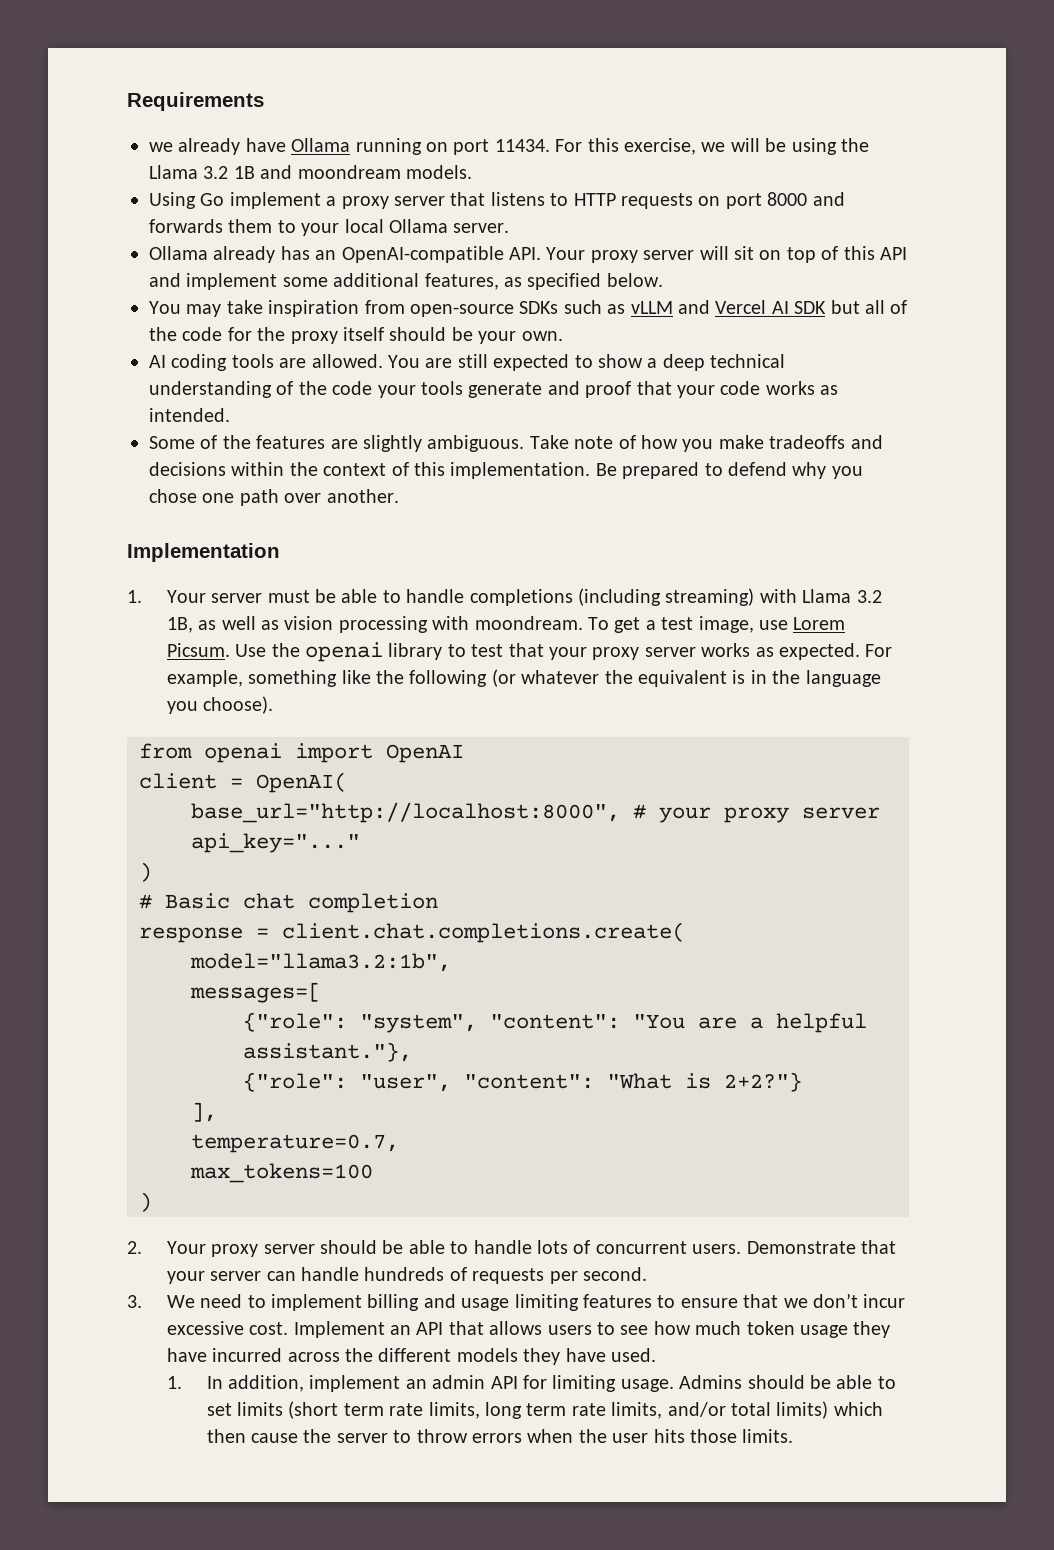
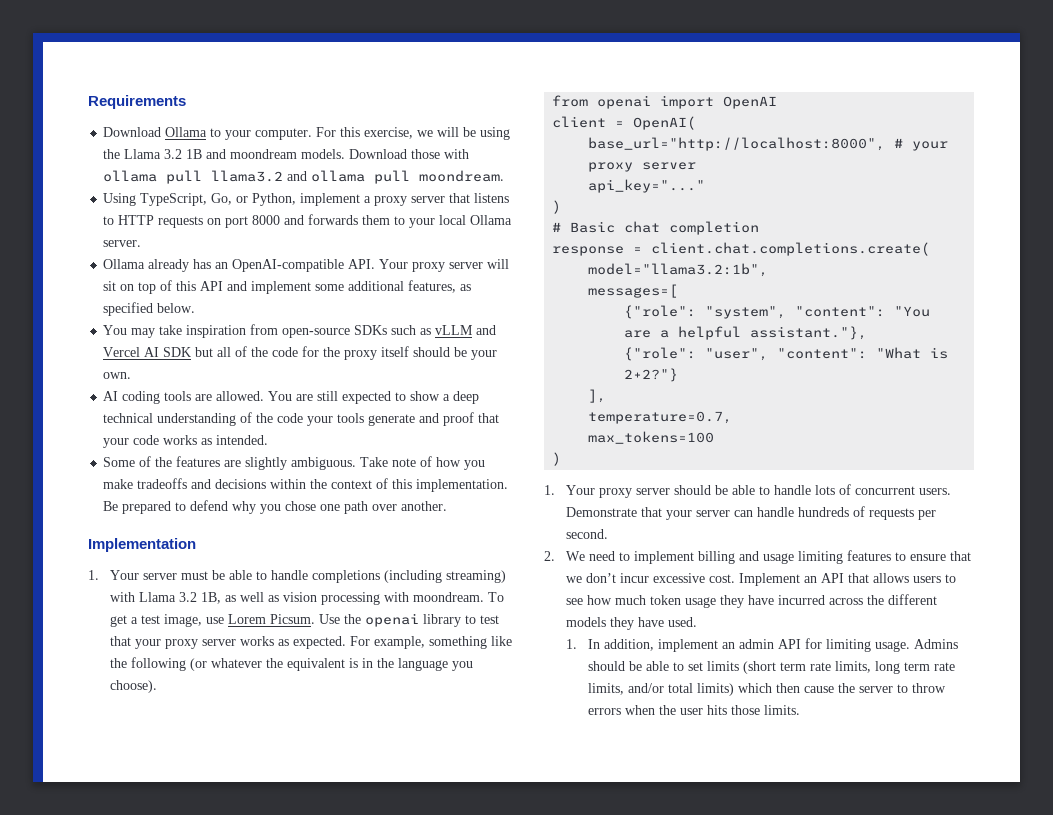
- we already have Ollama running on port 11434.
+ Download Ollama to your computer.
- For this exercise, we will be using the Llama 3.2 1B and moondream models.
- Using Go implement a proxy server that listens to HTTP requests on port 8000 and forwards them to your local Ollama server.
+ For this exercise, we will be using the Llama 3.2 1B and moondream models. Download those with ollama pull llama3.2 and ollama pull moondream.
+ Using TypeScript, Go, or Python, implement a proxy server that listens to HTTP requests on port 8000 and forwards them to your local Ollama server.
- 2. Your proxy server should be able to handle lots of concurrent users.
+ 1. Your proxy server should be able to handle lots of concurrent users.
- 3. We need to implement billing and usage limiting features to ensure that we don’t incur excessive cost.
+ 2. We need to implement billing and usage limiting features to ensure that we don’t incur excessive cost.

